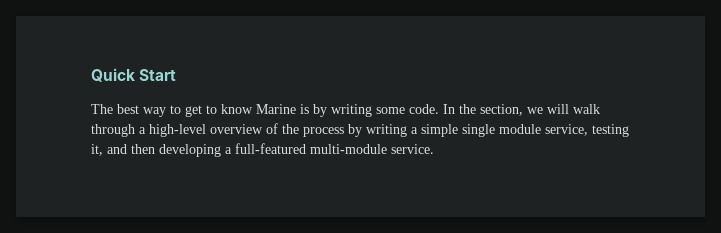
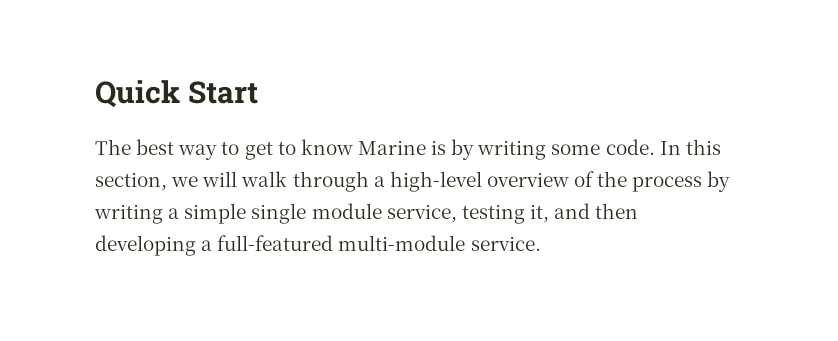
- In the section, we will walk through a high-level overview of the process by writing a simple single module service, testing it, and then developing a full-featured multi-module service.
+ In this section, we will walk through a high-level overview of the process by writing a simple single module service, testing it, and then developing a full-featured multi-module service.

